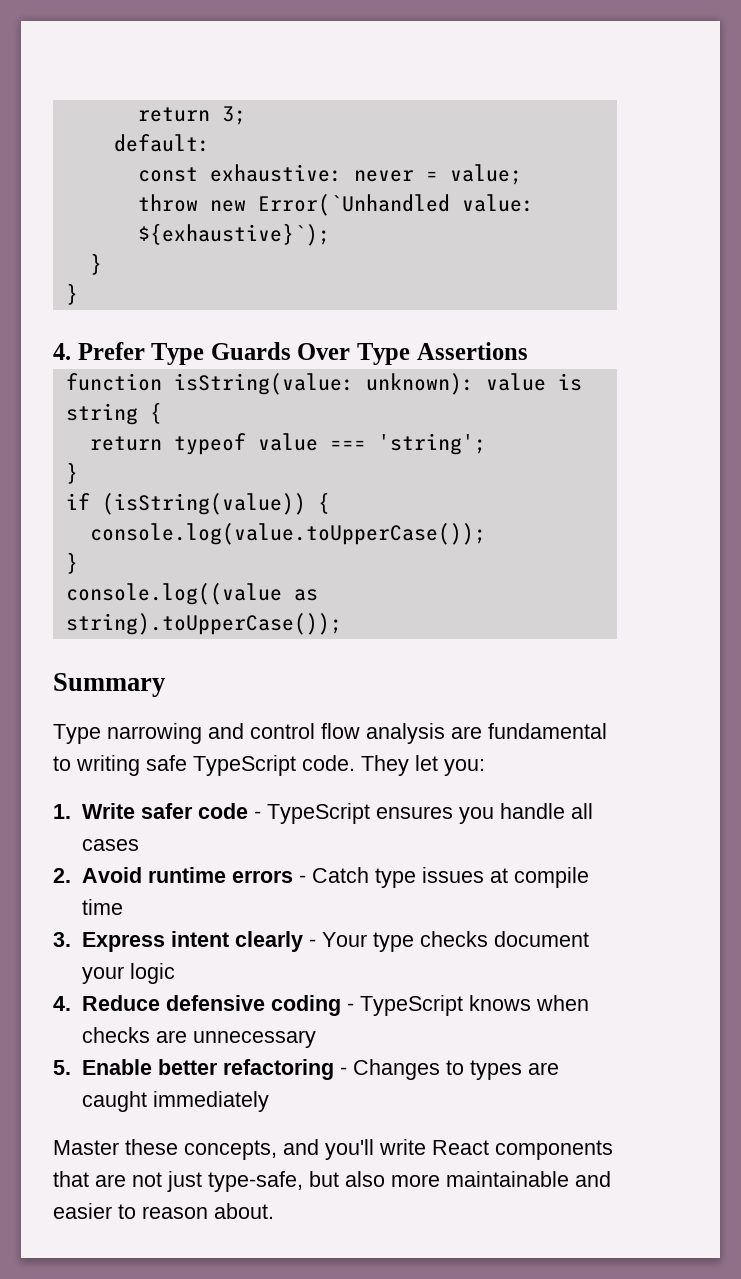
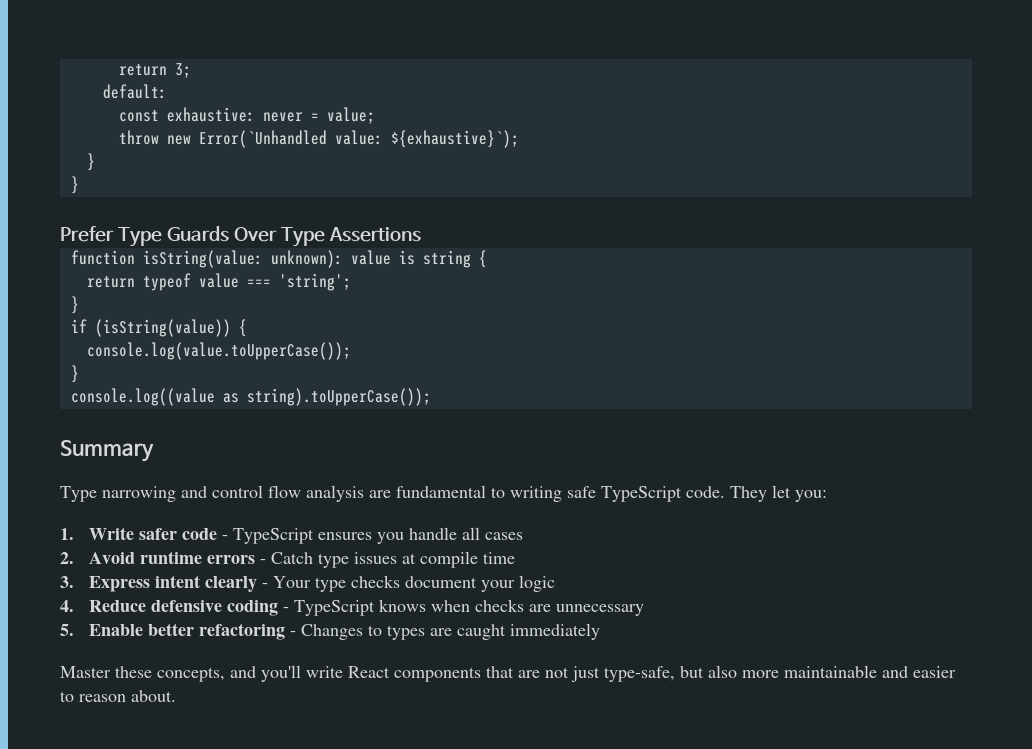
- 4. Prefer Type Guards Over Type Assertions
+ Prefer Type Guards Over Type Assertions

